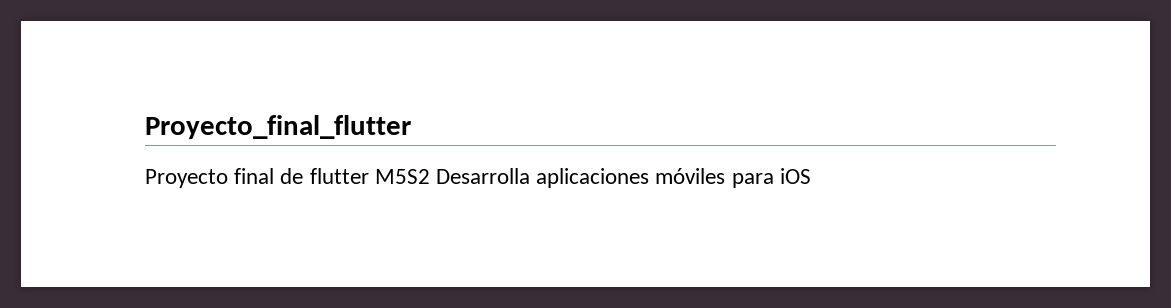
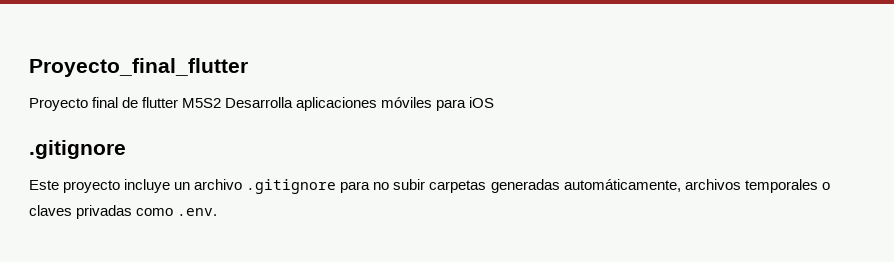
  Proyecto final de flutter M5S2 Desarrolla aplicaciones móviles para iOS
+ .gitignore
+ Este proyecto incluye un archivo .gitignore para no subir carpetas generadas automáticamente, archivos temporales o claves privadas como .env.

